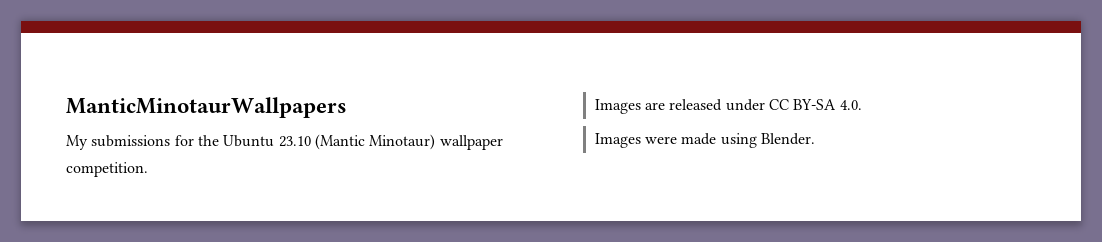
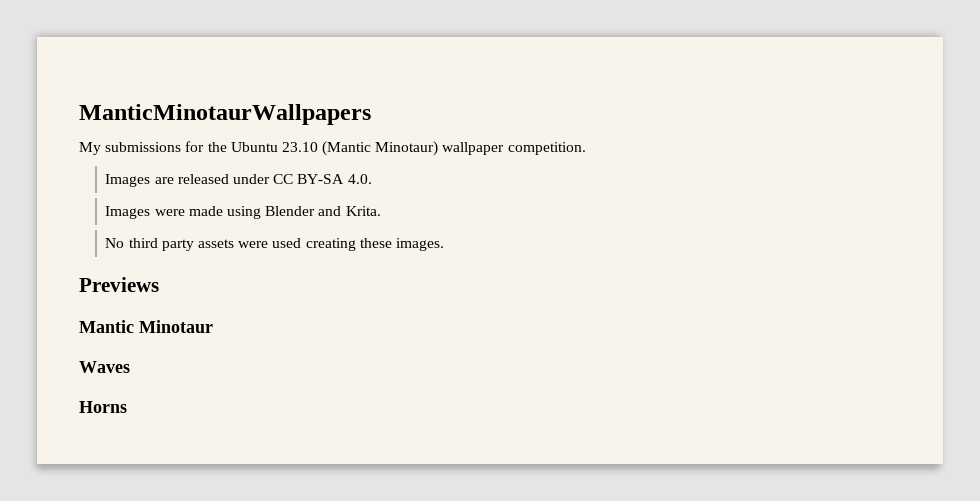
- Images were made using Blender.
+ Images were made using Blender and Krita.
+ No third party assets were used creating these images.
+ Previews
+ Mantic Minotaur
+ Waves
+ Horns

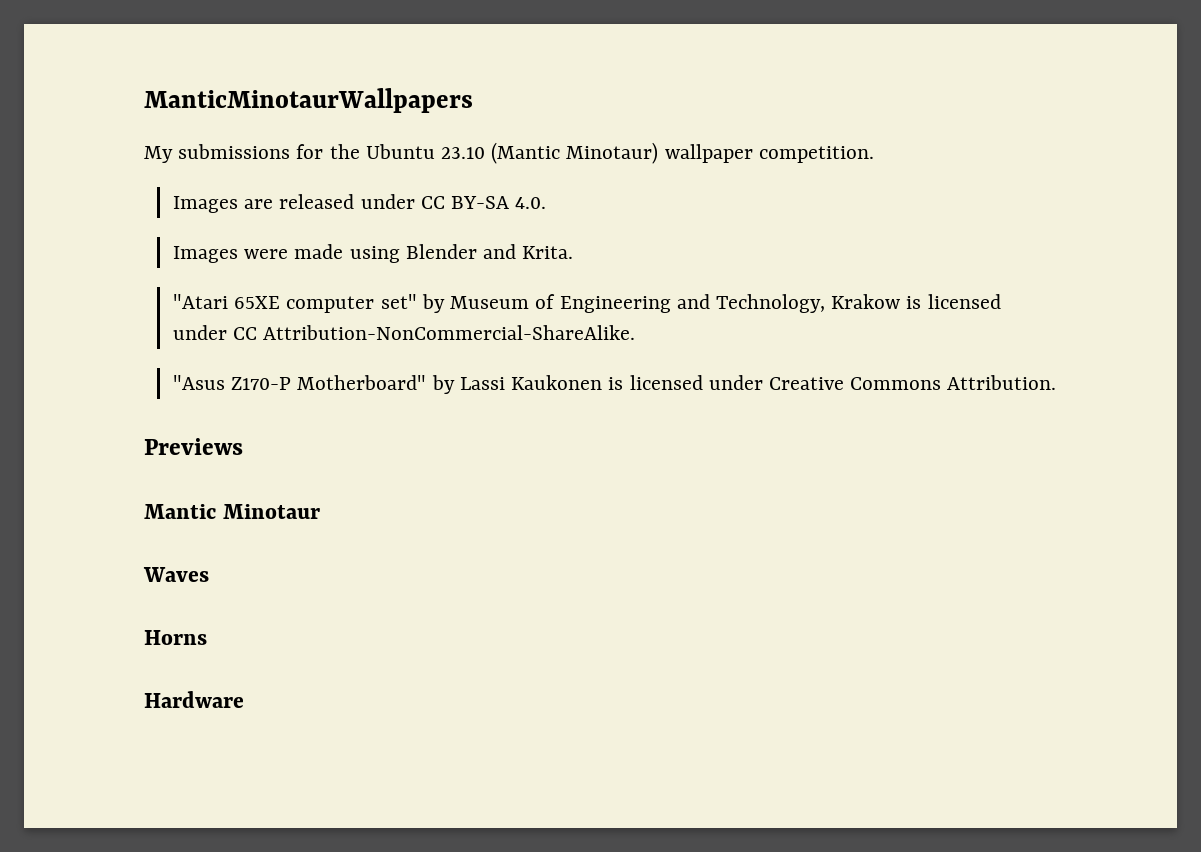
- No third party assets were used creating these images.
+ "Atari 65XE computer set" by Museum of Engineering and Technology, Krakow is licensed under CC Attribution-NonCommercial-ShareAlike.
+ "Asus Z170-P Motherboard" by Lassi Kaukonen is licensed under Creative Commons Attribution.
+ Hardware

